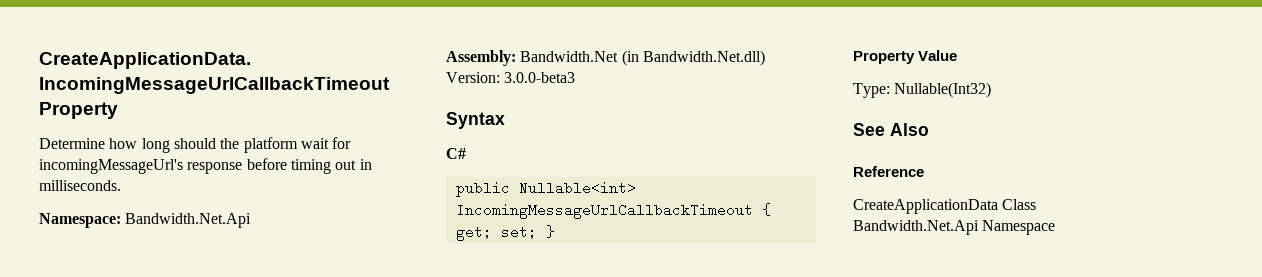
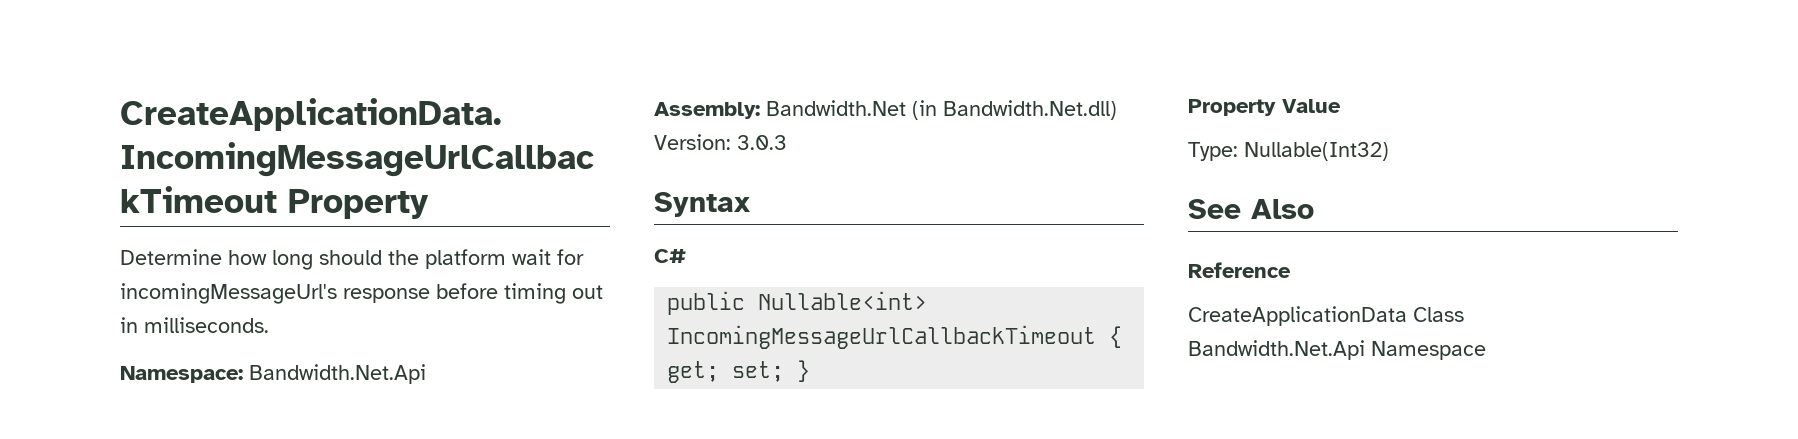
- Assembly: Bandwidth.Net (in Bandwidth.Net.dll) Version: 3.0.0-beta3
+ Assembly: Bandwidth.Net (in Bandwidth.Net.dll) Version: 3.0.3

